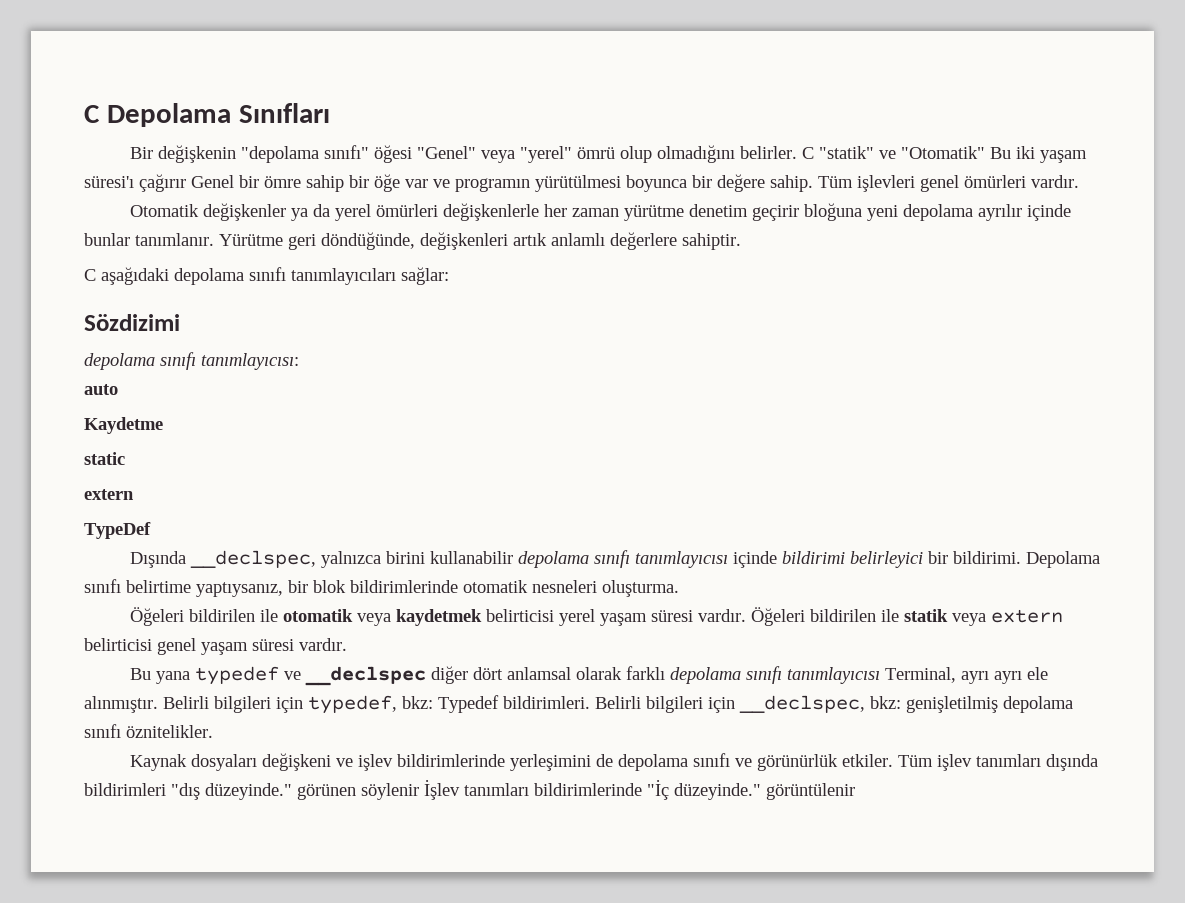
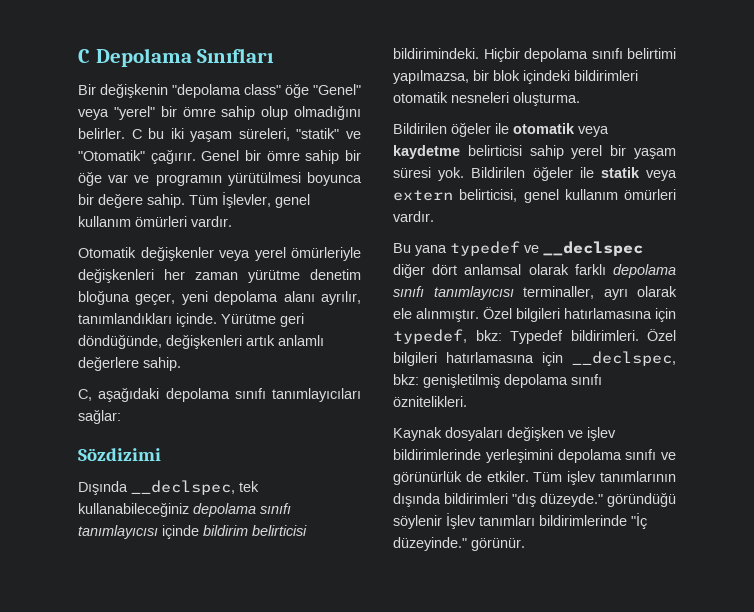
- Bir değişkenin "depolama sınıfı" öğesi "Genel" veya "yerel" ömrü olup olmadığını belirler.
+ Bir değişkenin "depolama class" öğe "Genel" veya "yerel" bir ömre sahip olup olmadığını belirler.
- C "statik" ve "Otomatik" Bu iki yaşam süresi'ı çağırır Genel bir ömre sahip bir öğe var ve programın yürütülmesi boyunca bir değere sahip.
+ C bu iki yaşam süreleri, "statik" ve "Otomatik" çağırır. Genel bir ömre sahip bir öğe var ve programın yürütülmesi boyunca bir değere sahip.
- Tüm işlevleri genel ömürleri vardır.
+ Tüm İşlevler, genel kullanım ömürleri vardır.
- Otomatik değişkenler ya da yerel ömürleri değişkenlerle her zaman yürütme denetim geçirir bloğuna yeni depolama ayrılır içinde bunlar tanımlanır.
+ Otomatik değişkenler veya yerel ömürleriyle değişkenleri her zaman yürütme denetim bloğuna geçer, yeni depolama alanı ayrılır, tanımlandıkları içinde.
- Yürütme geri döndüğünde, değişkenleri artık anlamlı değerlere sahiptir.
- C aşağıdaki depolama sınıfı tanımlayıcıları sağlar:
+ Yürütme geri döndüğünde, değişkenleri artık anlamlı değerlere sahip.
+ C, aşağıdaki depolama sınıfı tanımlayıcıları sağlar:
- depolama sınıfı tanımlayıcısı:
- auto
- Kaydetme
- static
- extern
- TypeDef
- Dışında __declspec, yalnızca birini kullanabilir depolama sınıfı tanımlayıcısı içinde bildirimi belirleyici bir bildirimi. Depolama sınıfı belirtime yaptıysanız, bir blok bildirimlerinde otomatik nesneleri oluşturma.
+ Dışında __declspec, tek kullanabileceğiniz depolama sınıfı tanımlayıcısı içinde bildirim belirticisi bildirimindeki. Hiçbir depolama sınıfı belirtimi yapılmazsa, bir blok içindeki bildirimleri otomatik nesneleri oluşturma.
- Öğeleri bildirilen ile otomatik veya kaydetmek belirticisi yerel yaşam süresi vardır. Öğeleri bildirilen ile statik veya extern belirticisi genel yaşam süresi vardır.
+ Bildirilen öğeler ile otomatik veya kaydetme belirticisi sahip yerel bir yaşam süresi yok. Bildirilen öğeler ile statik veya extern belirticisi, genel kullanım ömürleri vardır.
- Bu yana typedef ve __declspec diğer dört anlamsal olarak farklı depolama sınıfı tanımlayıcısı Terminal, ayrı ayrı ele alınmıştır. Belirli bilgileri için typedef, bkz: Typedef bildirimleri.
+ Bu yana typedef ve __declspec diğer dört anlamsal olarak farklı depolama sınıfı tanımlayıcısı terminaller, ayrı olarak ele alınmıştır. Özel bilgileri hatırlamasına için typedef, bkz: Typedef bildirimleri.
- Belirli bilgileri için __declspec, bkz: genişletilmiş depolama sınıfı öznitelikler.
+ Özel bilgileri hatırlamasına için __declspec, bkz: genişletilmiş depolama sınıfı öznitelikleri.
- Kaynak dosyaları değişkeni ve işlev bildirimlerinde yerleşimini de depolama sınıfı ve görünürlük etkiler.
+ Kaynak dosyaları değişken ve işlev bildirimlerinde yerleşimini depolama sınıfı ve görünürlük de etkiler.
- Tüm işlev tanımları dışında bildirimleri "dış düzeyinde." görünen söylenir İşlev tanımları bildirimlerinde "İç düzeyinde." görüntülenir
+ Tüm işlev tanımlarının dışında bildirimleri "dış düzeyde." göründüğü söylenir İşlev tanımları bildirimlerinde "İç düzeyinde." görünür.

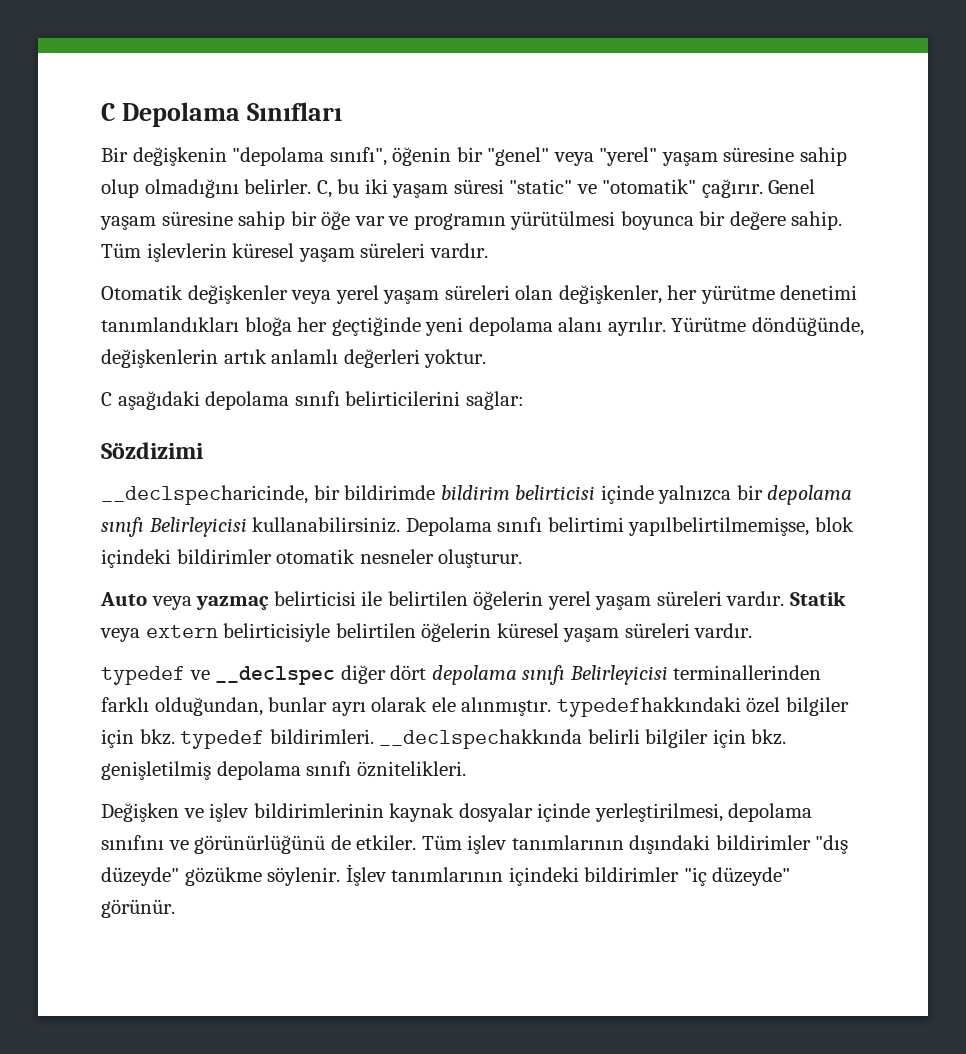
- Bir değişkenin "depolama class" öğe "Genel" veya "yerel" bir ömre sahip olup olmadığını belirler.
+ Bir değişkenin "depolama sınıfı", öğenin bir "genel" veya "yerel" yaşam süresine sahip olup olmadığını belirler.
- C bu iki yaşam süreleri, "statik" ve "Otomatik" çağırır. Genel bir ömre sahip bir öğe var ve programın yürütülmesi boyunca bir değere sahip.
+ C, bu iki yaşam süresi "static" ve "otomatik" çağırır. Genel yaşam süresine sahip bir öğe var ve programın yürütülmesi boyunca bir değere sahip.
- Tüm İşlevler, genel kullanım ömürleri vardır.
+ Tüm işlevlerin küresel yaşam süreleri vardır.
- Otomatik değişkenler veya yerel ömürleriyle değişkenleri her zaman yürütme denetim bloğuna geçer, yeni depolama alanı ayrılır, tanımlandıkları içinde. Yürütme geri döndüğünde, değişkenleri artık anlamlı değerlere sahip.
- C, aşağıdaki depolama sınıfı tanımlayıcıları sağlar:
+ Otomatik değişkenler veya yerel yaşam süreleri olan değişkenler, her yürütme denetimi tanımlandıkları bloğa her geçtiğinde yeni depolama alanı ayrılır. Yürütme döndüğünde, değişkenlerin artık anlamlı değerleri yoktur.
+ C aşağıdaki depolama sınıfı belirticilerini sağlar:
- Dışında __declspec, tek kullanabileceğiniz depolama sınıfı tanımlayıcısı içinde bildirim belirticisi bildirimindeki. Hiçbir depolama sınıfı belirtimi yapılmazsa, bir blok içindeki bildirimleri otomatik nesneleri oluşturma.
- Bildirilen öğeler ile otomatik veya kaydetme belirticisi sahip yerel bir yaşam süresi yok. Bildirilen öğeler ile statik veya extern belirticisi, genel kullanım ömürleri vardır.
- Bu yana typedef ve __declspec diğer dört anlamsal olarak farklı depolama sınıfı tanımlayıcısı terminaller, ayrı olarak ele alınmıştır. Özel bilgileri hatırlamasına için typedef, bkz: Typedef bildirimleri. Özel bilgileri hatırlamasına için __declspec, bkz: genişletilmiş depolama sınıfı öznitelikleri.
- Kaynak dosyaları değişken ve işlev bildirimlerinde yerleşimini depolama sınıfı ve görünürlük de etkiler.
+ __declspecharicinde, bir bildirimde bildirim belirticisi içinde yalnızca bir depolama sınıfı Belirleyicisi kullanabilirsiniz. Depolama sınıfı belirtimi yapılbelirtilmemişse, blok içindeki bildirimler otomatik nesneler oluşturur.
+ Auto veya yazmaç belirticisi ile belirtilen öğelerin yerel yaşam süreleri vardır. Statik veya extern belirticisiyle belirtilen öğelerin küresel yaşam süreleri vardır.
+ typedef ve __declspec diğer dört depolama sınıfı Belirleyicisi terminallerinden farklı olduğundan, bunlar ayrı olarak ele alınmıştır. typedefhakkındaki özel bilgiler için bkz. typedef bildirimleri. __declspechakkında belirli bilgiler için bkz. genişletilmiş depolama sınıfı öznitelikleri.
+ Değişken ve işlev bildirimlerinin kaynak dosyalar içinde yerleştirilmesi, depolama sınıfını ve görünürlüğünü de etkiler.
- Tüm işlev tanımlarının dışında bildirimleri "dış düzeyde." göründüğü söylenir İşlev tanımları bildirimlerinde "İç düzeyinde." görünür.
+ Tüm işlev tanımlarının dışındaki bildirimler "dış düzeyde" gözükme söylenir. İşlev tanımlarının içindeki bildirimler "iç düzeyde" görünür.

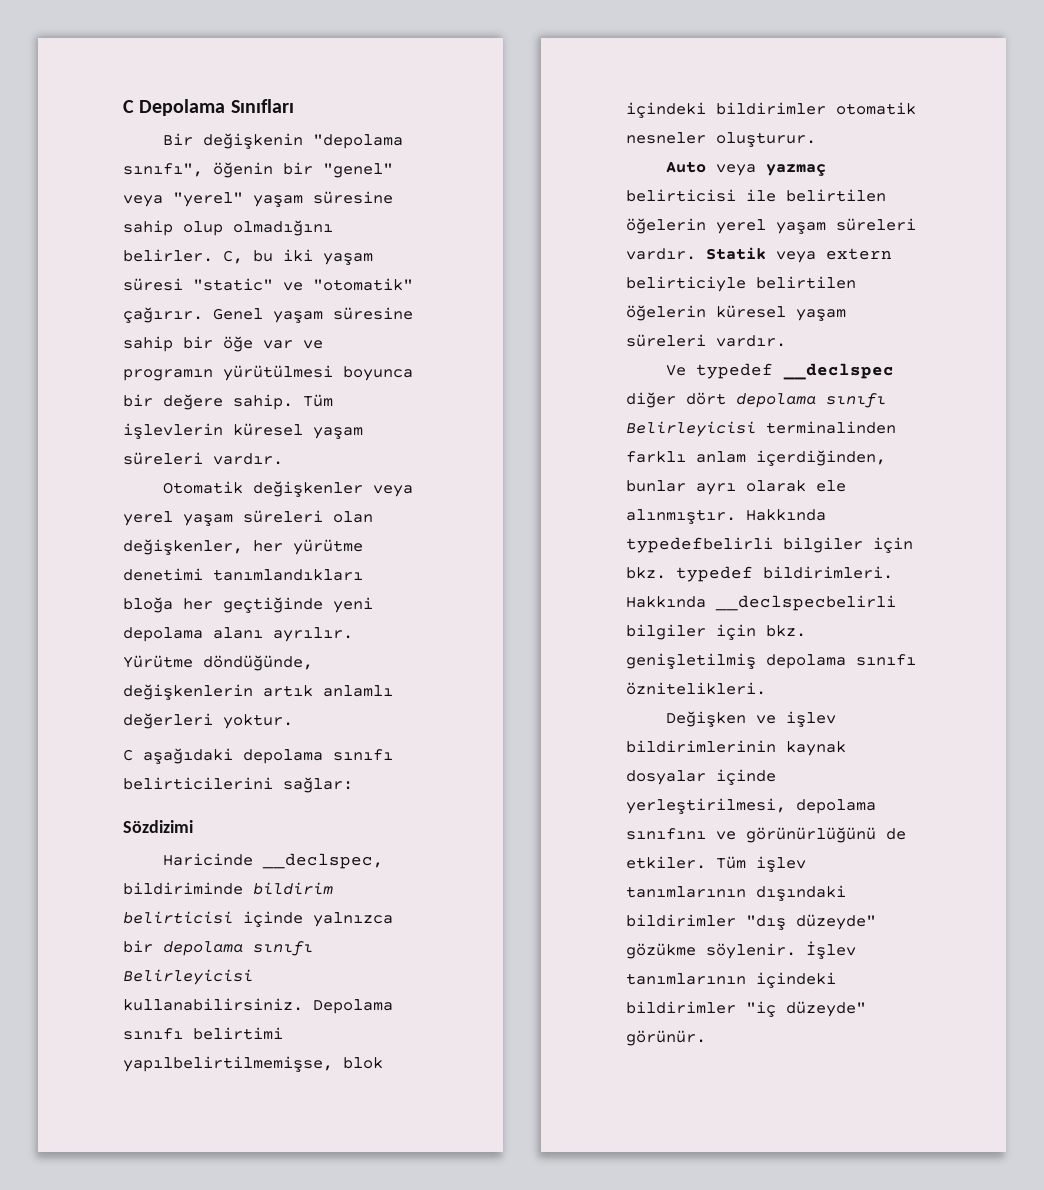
- __declspecharicinde, bir bildirimde bildirim belirticisi içinde yalnızca bir depolama sınıfı Belirleyicisi kullanabilirsiniz.
+ Haricinde __declspec, bildiriminde bildirim belirticisi içinde yalnızca bir depolama sınıfı Belirleyicisi kullanabilirsiniz.
- Statik veya extern belirticisiyle belirtilen öğelerin küresel yaşam süreleri vardır.
+ Statik veya extern belirticiyle belirtilen öğelerin küresel yaşam süreleri vardır.
- typedef ve __declspec diğer dört depolama sınıfı Belirleyicisi terminallerinden farklı olduğundan, bunlar ayrı olarak ele alınmıştır. typedefhakkındaki özel bilgiler için bkz. typedef bildirimleri.
+ Ve typedef __declspec diğer dört depolama sınıfı Belirleyicisi terminalinden farklı anlam içerdiğinden, bunlar ayrı olarak ele alınmıştır. Hakkında typedefbelirli bilgiler için bkz. typedef bildirimleri.
- __declspechakkında belirli bilgiler için bkz. genişletilmiş depolama sınıfı öznitelikleri.
+ Hakkında __declspecbelirli bilgiler için bkz. genişletilmiş depolama sınıfı öznitelikleri.

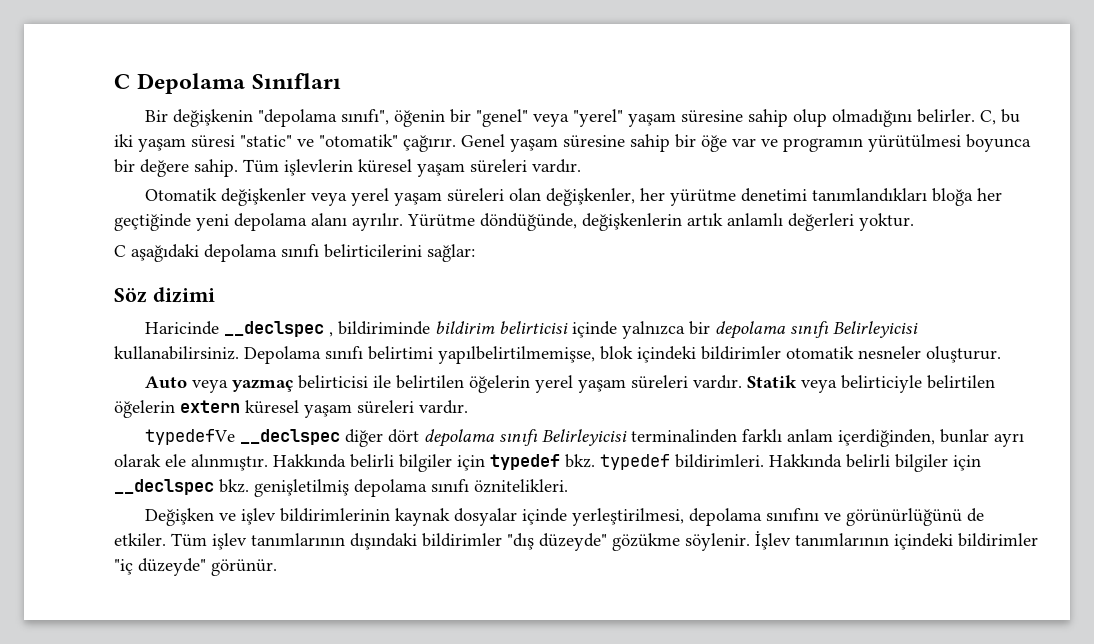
- Sözdizimi
+ Söz dizimi
- Haricinde __declspec, bildiriminde bildirim belirticisi içinde yalnızca bir depolama sınıfı Belirleyicisi kullanabilirsiniz.
+ Haricinde __declspec , bildiriminde bildirim belirticisi içinde yalnızca bir depolama sınıfı Belirleyicisi kullanabilirsiniz.
- Statik veya extern belirticiyle belirtilen öğelerin küresel yaşam süreleri vardır.
- Ve typedef __declspec diğer dört depolama sınıfı Belirleyicisi terminalinden farklı anlam içerdiğinden, bunlar ayrı olarak ele alınmıştır.
+ Statik veya belirticiyle belirtilen öğelerin extern küresel yaşam süreleri vardır.
+ typedefVe __declspec diğer dört depolama sınıfı Belirleyicisi terminalinden farklı anlam içerdiğinden, bunlar ayrı olarak ele alınmıştır.
- Hakkında typedefbelirli bilgiler için bkz. typedef bildirimleri.
+ Hakkında belirli bilgiler için typedef bkz. typedef bildirimleri.
- Hakkında __declspecbelirli bilgiler için bkz. genişletilmiş depolama sınıfı öznitelikleri.
+ Hakkında belirli bilgiler için __declspec bkz. genişletilmiş depolama sınıfı öznitelikleri.

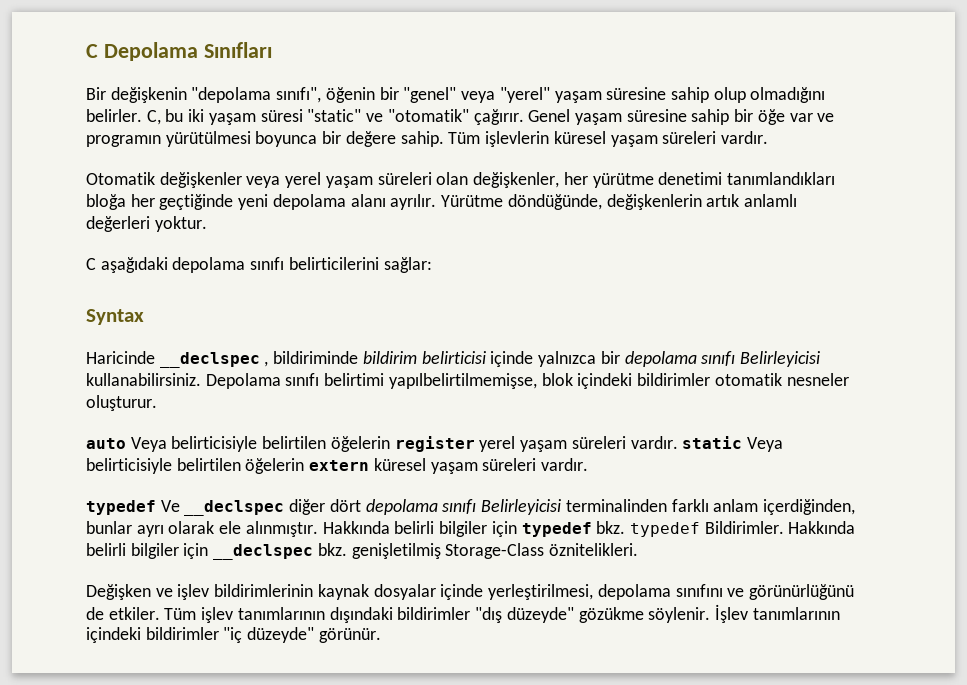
- Söz dizimi
+ Syntax
- Auto veya yazmaç belirticisi ile belirtilen öğelerin yerel yaşam süreleri vardır. Statik veya belirticiyle belirtilen öğelerin extern küresel yaşam süreleri vardır.
+ auto Veya belirticisiyle belirtilen öğelerin register yerel yaşam süreleri vardır. static Veya belirticisiyle belirtilen öğelerin extern küresel yaşam süreleri vardır.
- typedefVe __declspec diğer dört depolama sınıfı Belirleyicisi terminalinden farklı anlam içerdiğinden, bunlar ayrı olarak ele alınmıştır.
+ typedef Ve __declspec diğer dört depolama sınıfı Belirleyicisi terminalinden farklı anlam içerdiğinden, bunlar ayrı olarak ele alınmıştır.
- Hakkında belirli bilgiler için typedef bkz. typedef bildirimleri.
+ Hakkında belirli bilgiler için typedef bkz. typedef Bildirimler.
- Hakkında belirli bilgiler için __declspec bkz. genişletilmiş depolama sınıfı öznitelikleri.
+ Hakkında belirli bilgiler için __declspec bkz. genişletilmiş Storage-Class öznitelikleri.

